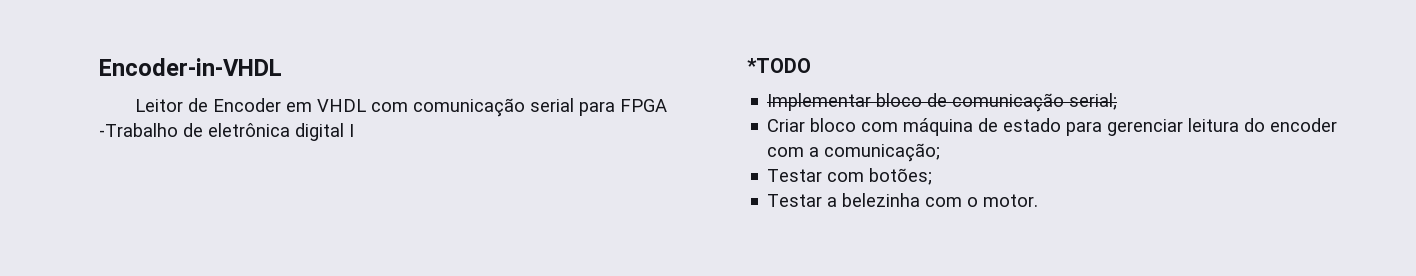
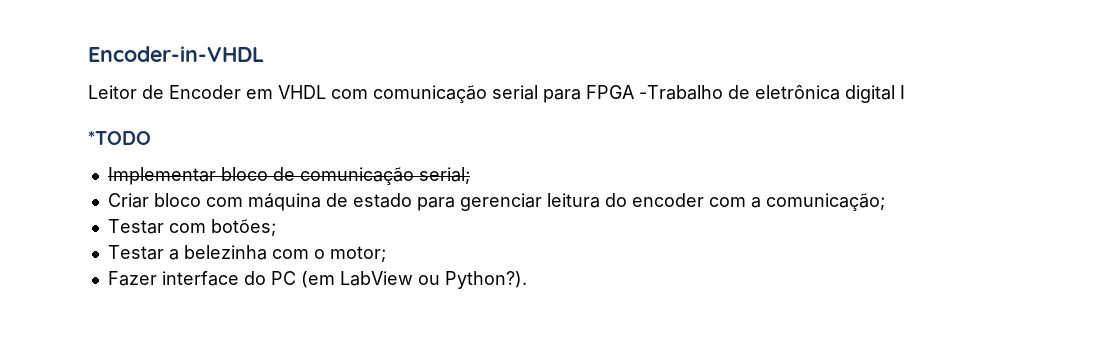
- Testar a belezinha com o motor.
+ Testar a belezinha com o motor;
+ Fazer interface do PC (em LabView ou Python?).

